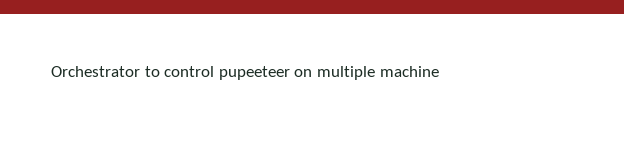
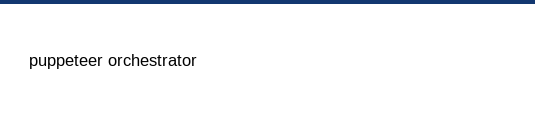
- Orchestrator to control pupeeteer on multiple machine
+ puppeteer orchestrator

